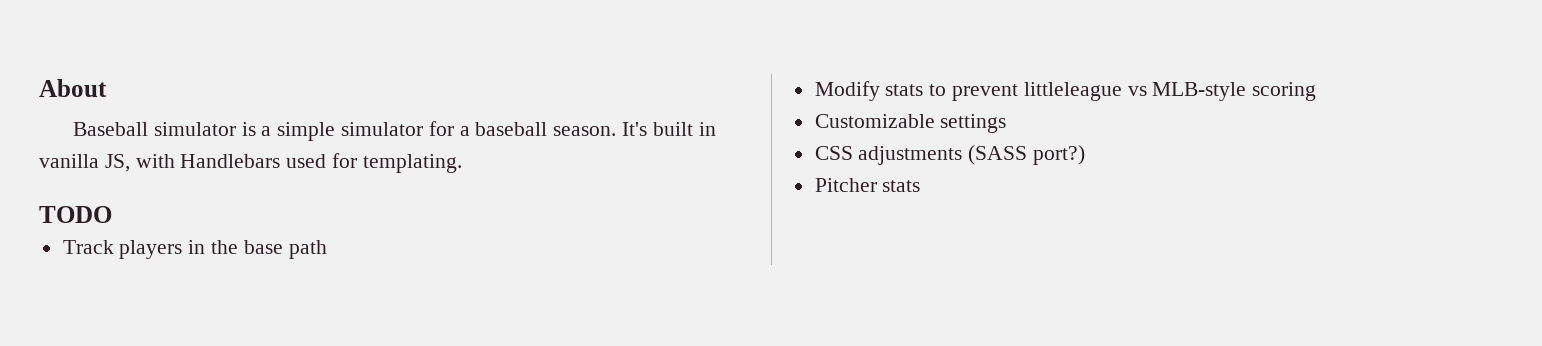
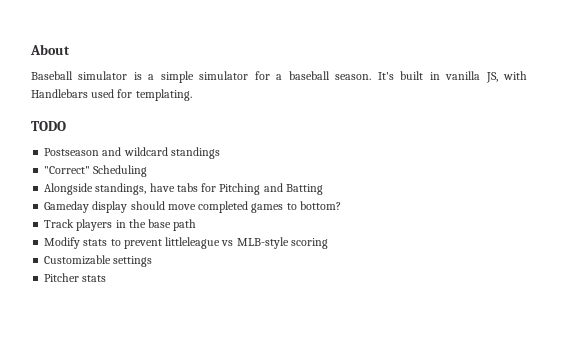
+ Postseason and wildcard standings
+ "Correct" Scheduling
+ Alongside standings, have tabs for Pitching and Batting
+ Gameday display should move completed games to bottom?
- CSS adjustments (SASS port?)

